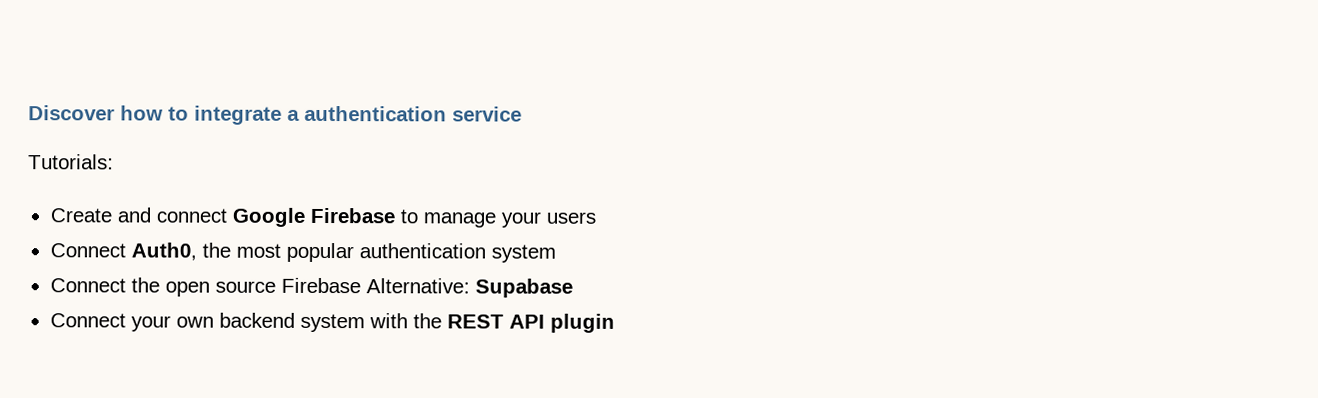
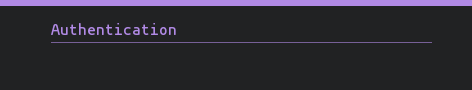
- Discover how to integrate a authentication service
- Tutorials:
- Create and connect Google Firebase to manage your users
- Connect Auth0, the most popular authentication system
- Connect the open source Firebase Alternative: Supabase
- Connect your own backend system with the REST API plugin
+ Authentication

